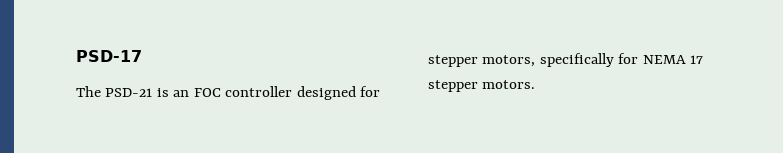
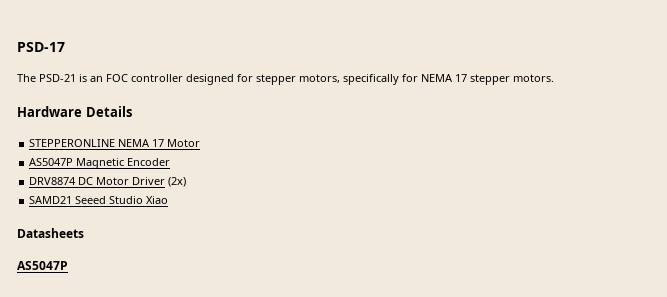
+ Hardware Details
+ STEPPERONLINE NEMA 17 Motor
+ AS5047P Magnetic Encoder
+ DRV8874 DC Motor Driver (2x)
+ SAMD21 Seeed Studio Xiao
+ Datasheets
+ AS5047P

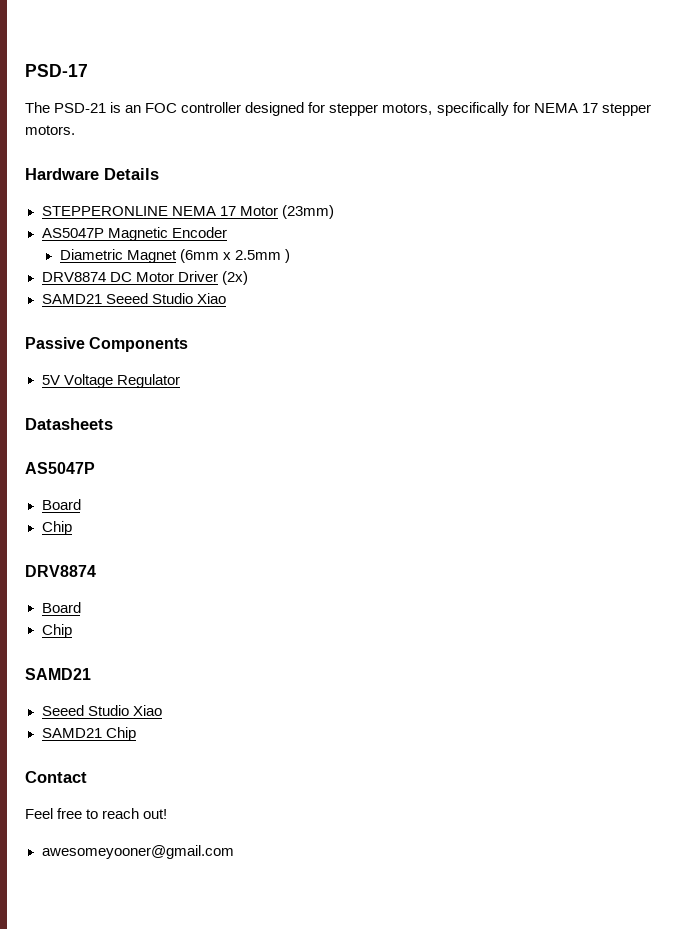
- STEPPERONLINE NEMA 17 Motor
+ STEPPERONLINE NEMA 17 Motor (23mm)
+ Diametric Magnet (6mm x 2.5mm )
+ Passive Components
+ 5V Voltage Regulator
  Datasheets
  AS5047P
+ Board
+ Chip
+ DRV8874
+ Board
+ Chip
+ SAMD21
+ Seeed Studio Xiao
+ SAMD21 Chip
+ Contact
+ Feel free to reach out!
+ awesomeyooner@gmail.com

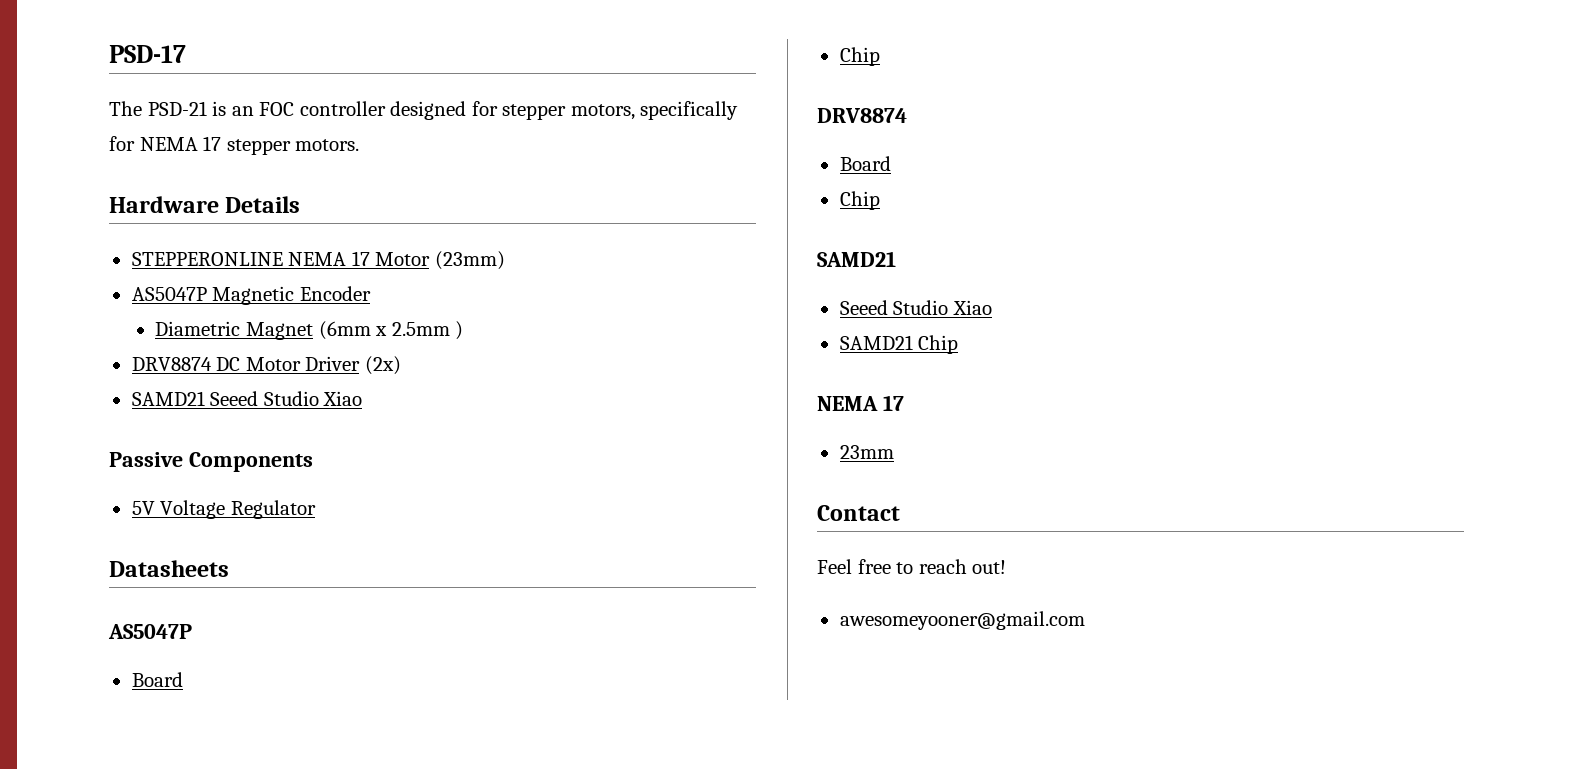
  SAMD21 Chip
+ NEMA 17
+ 23mm

